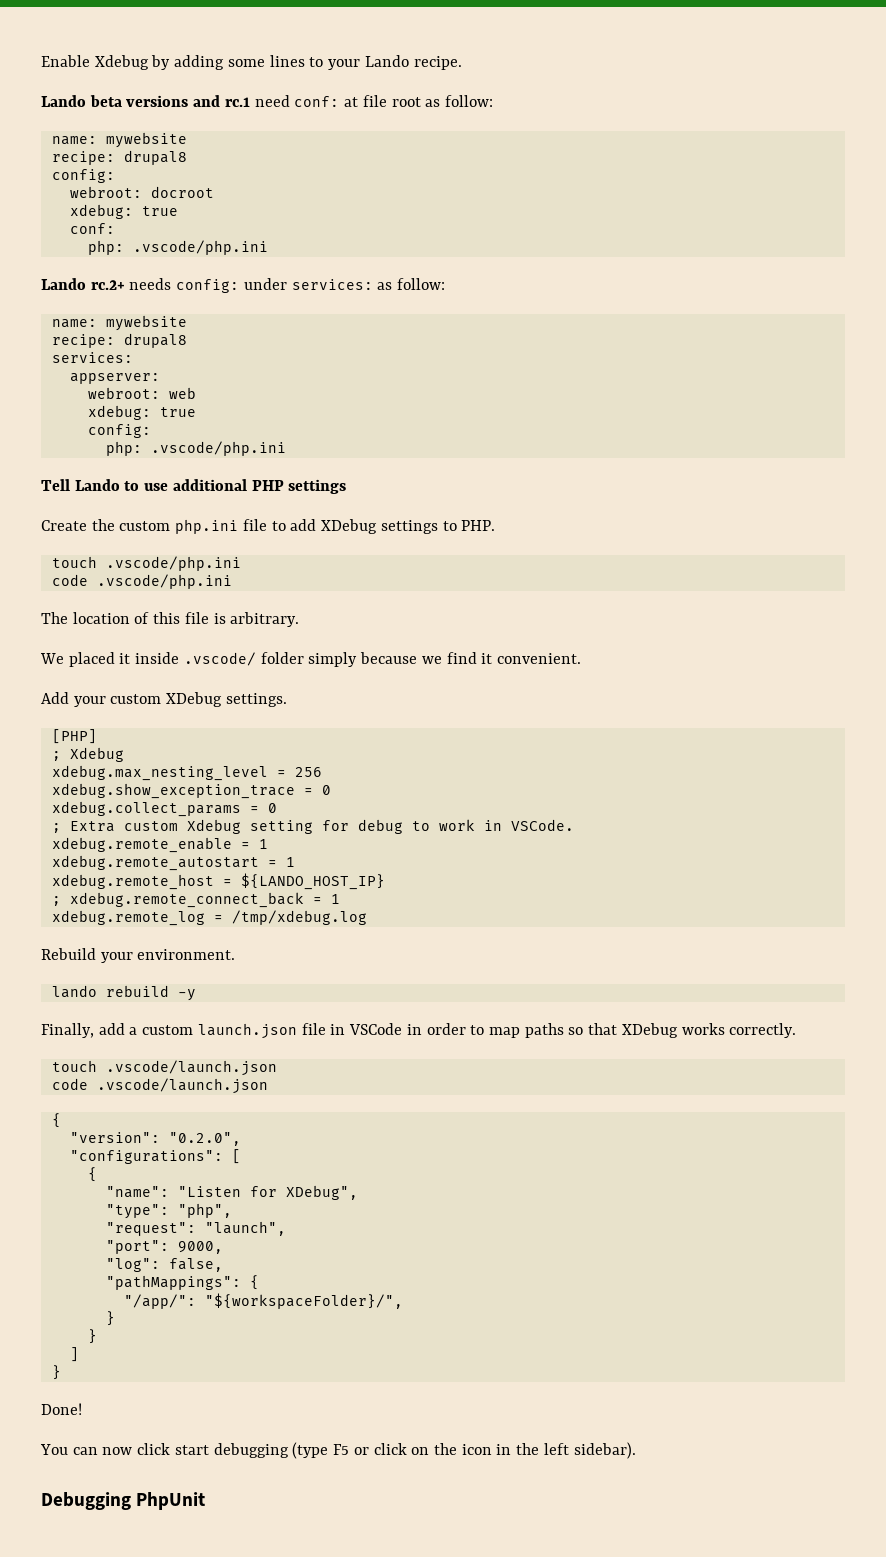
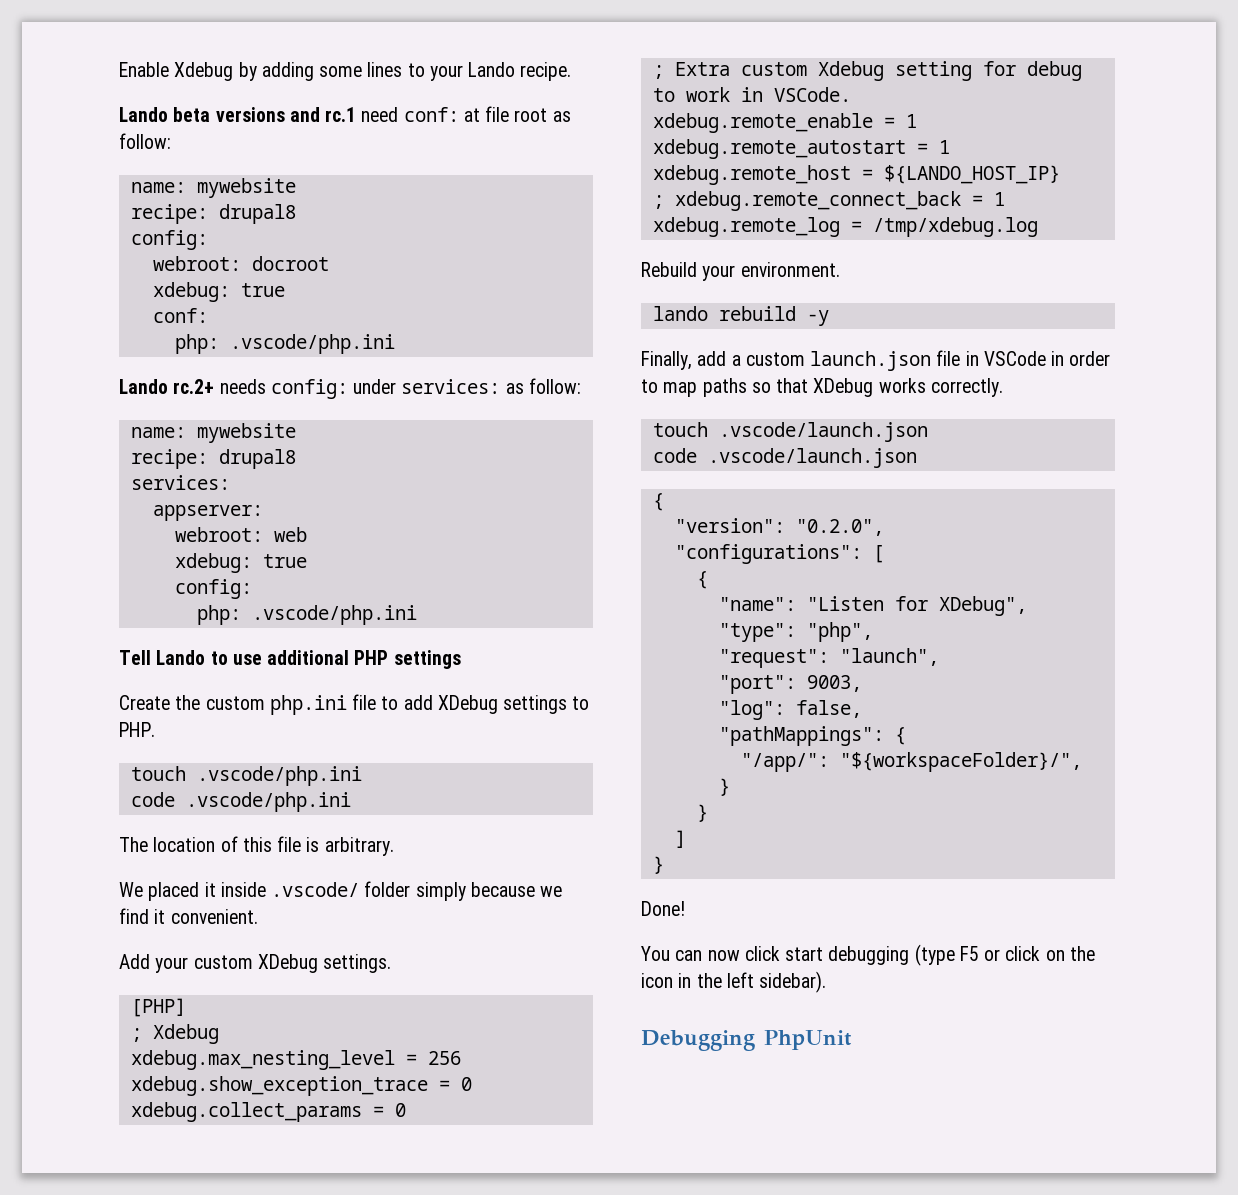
- "port": 9000,
+ "port": 9003,

